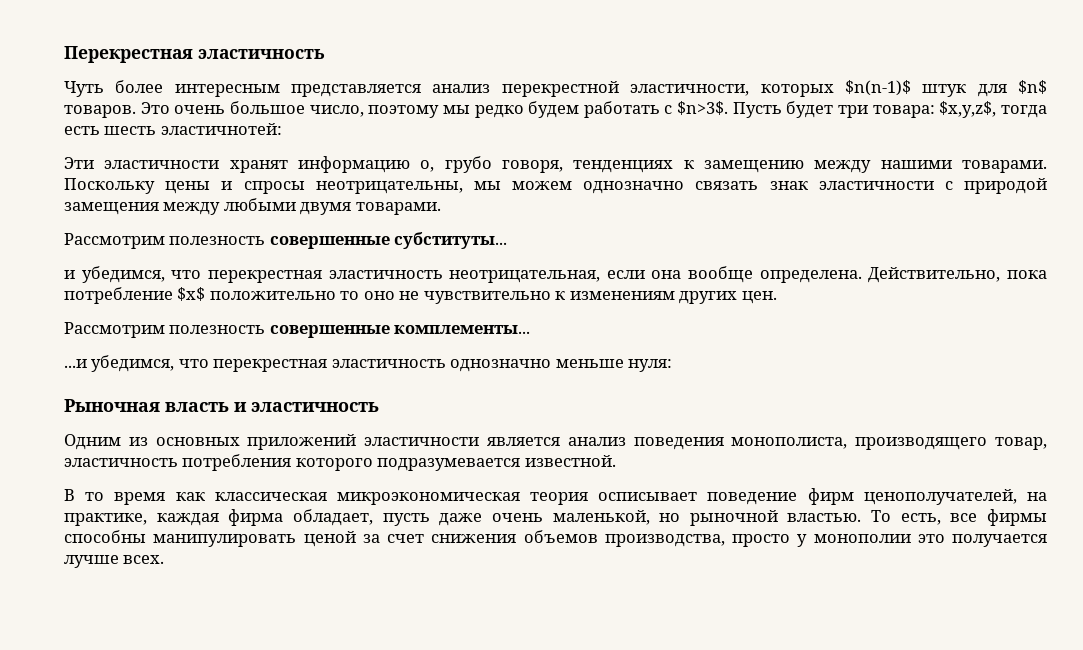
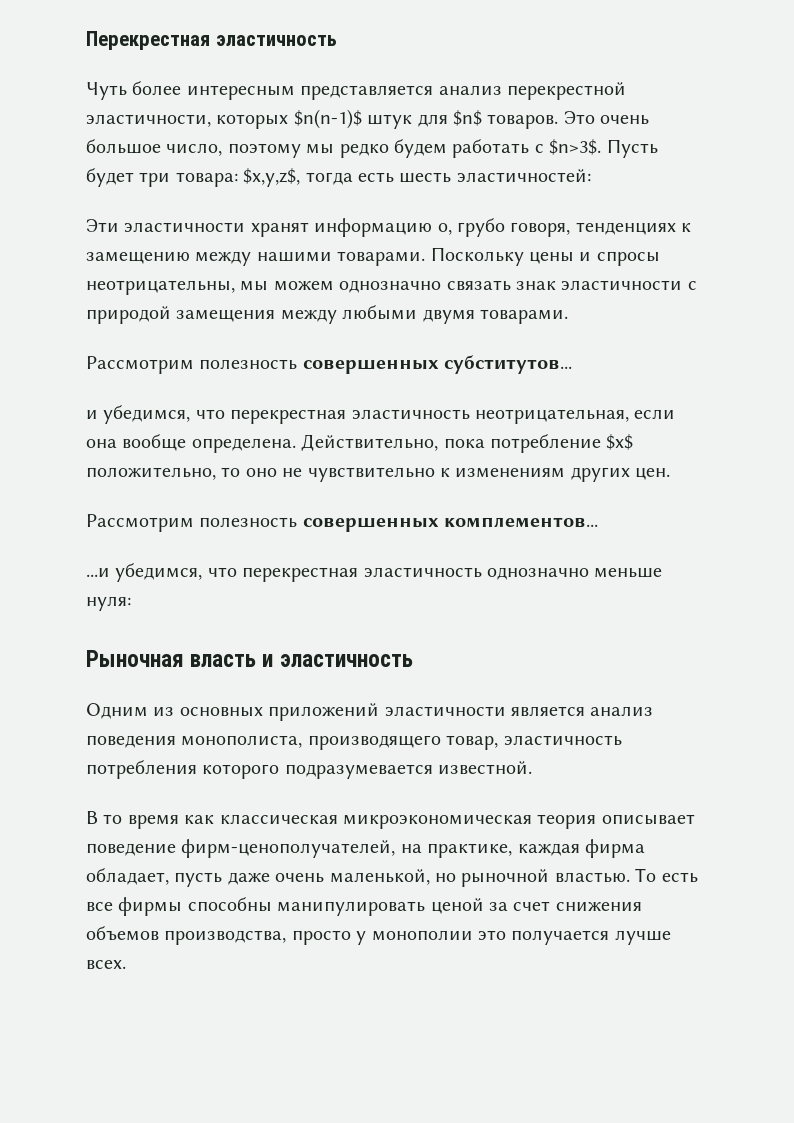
- Пусть будет три товара: $x,y,z$, тогда есть шесть эластичнотей:
+ Пусть будет три товара: $x,y,z$, тогда есть шесть эластичностей:
- Рассмотрим полезность совершенные субституты...
+ Рассмотрим полезность совершенных субститутов...
- Действительно, пока потребление $x$ положительно то оно не чувствительно к изменениям других цен.
+ Действительно, пока потребление $x$ положительно, то оно не чувствительно к изменениям других цен.
- Рассмотрим полезность совершенные комплементы...
+ Рассмотрим полезность совершенных комплементов...
- В то время как классическая микроэкономическая теория осписывает поведение фирм ценополучателей, на практике, каждая фирма обладает, пусть даже очень маленькой, но рыночной властью.
+ В то время как классическая микроэкономическая теория описывает поведение фирм-ценополучателей, на практике, каждая фирма обладает, пусть даже очень маленькой, но рыночной властью.
- То есть, все фирмы способны манипулировать ценой за счет снижения объемов производства, просто у монополии это получается лучше всех.
+ То есть все фирмы способны манипулировать ценой за счет снижения объемов производства, просто у монополии это получается лучше всех.

